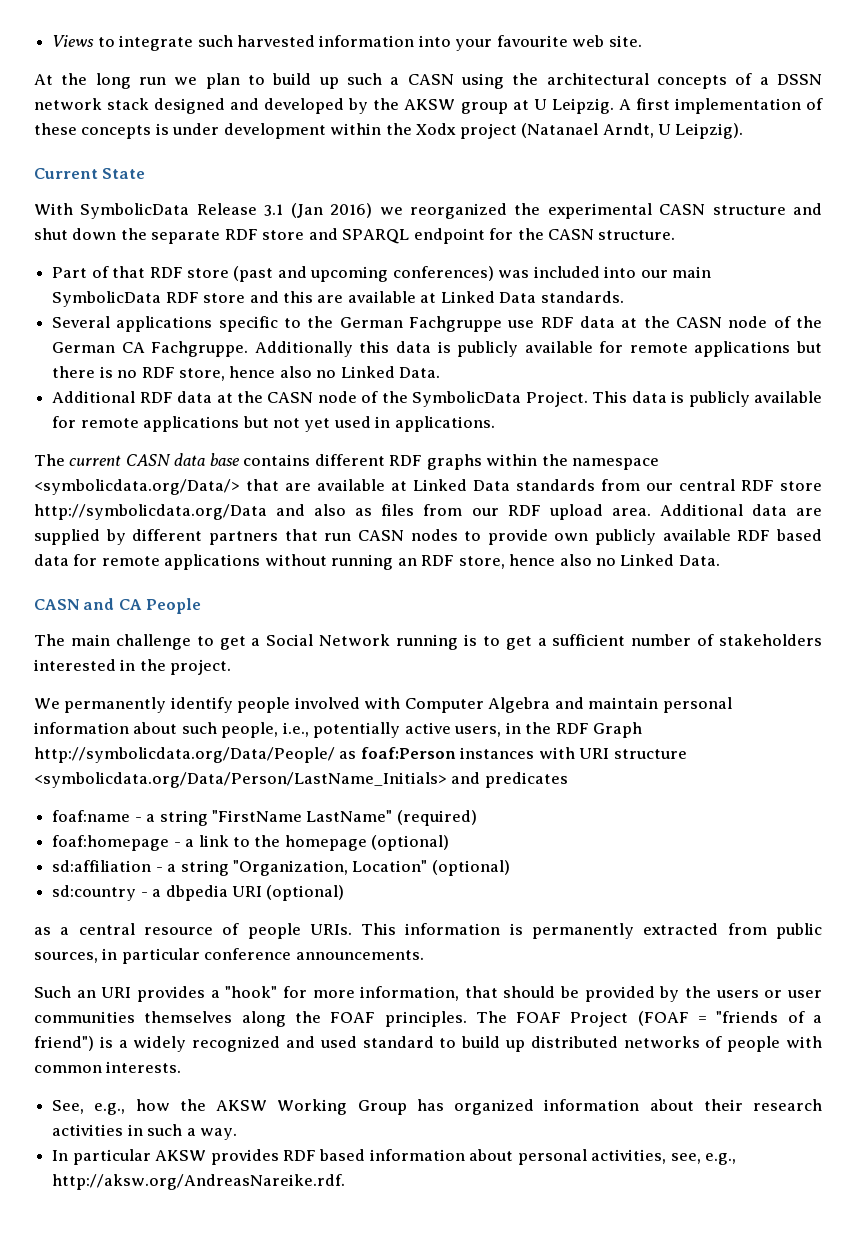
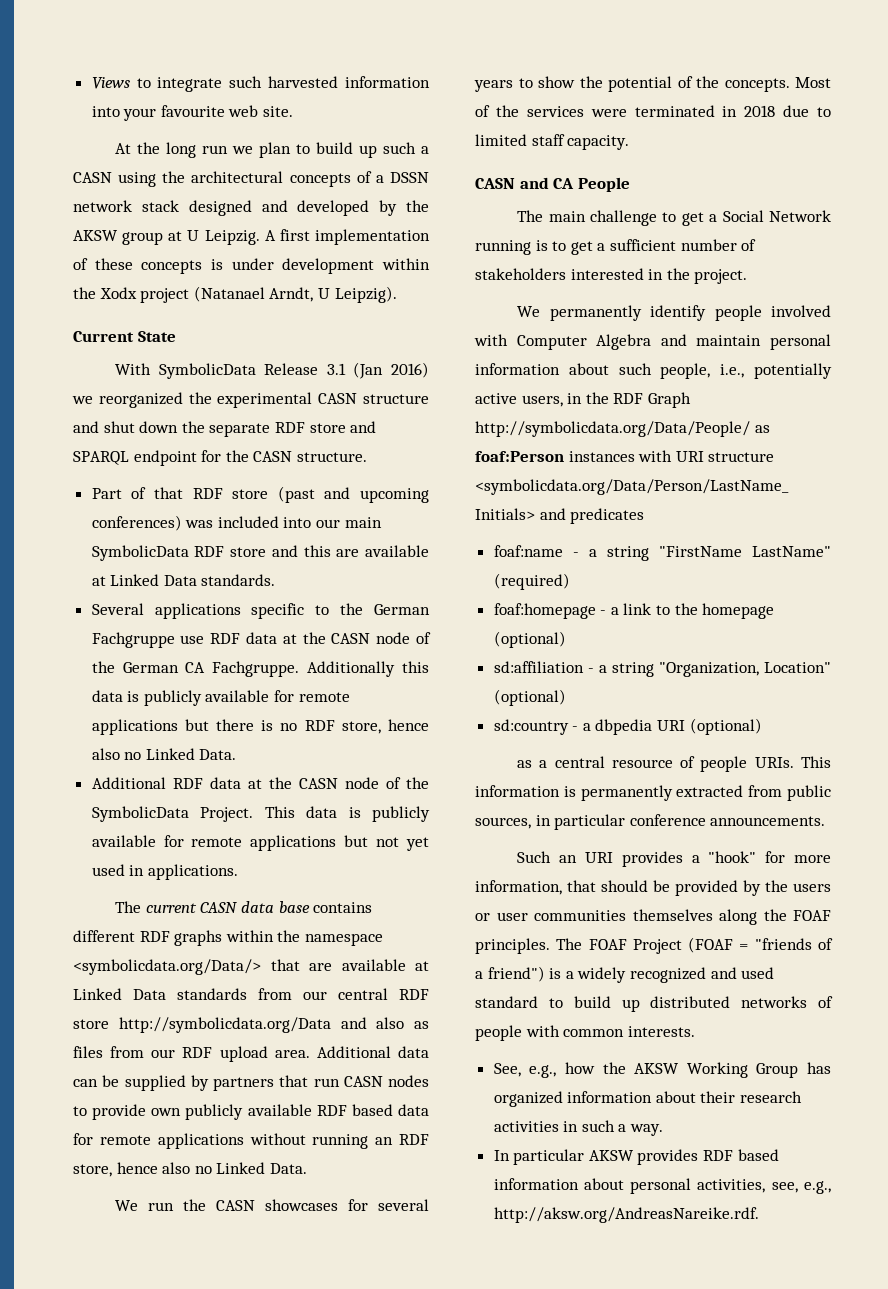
- Additional data are supplied by different partners that run CASN nodes to provide own publicly available RDF based data for remote applications without running an RDF store, hence also no Linked Data.
+ Additional data can be supplied by partners that run CASN nodes to provide own publicly available RDF based data for remote applications without running an RDF store, hence also no Linked Data.
+ We run the CASN showcases for several years to show the potential of the concepts. Most of the services were terminated in 2018 due to limited staff capacity.

